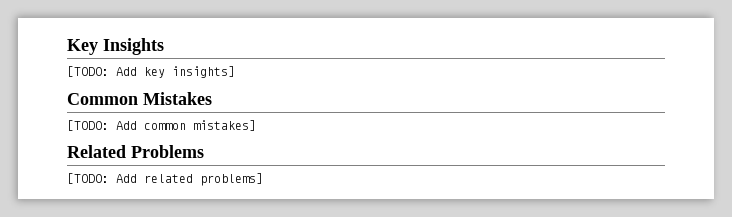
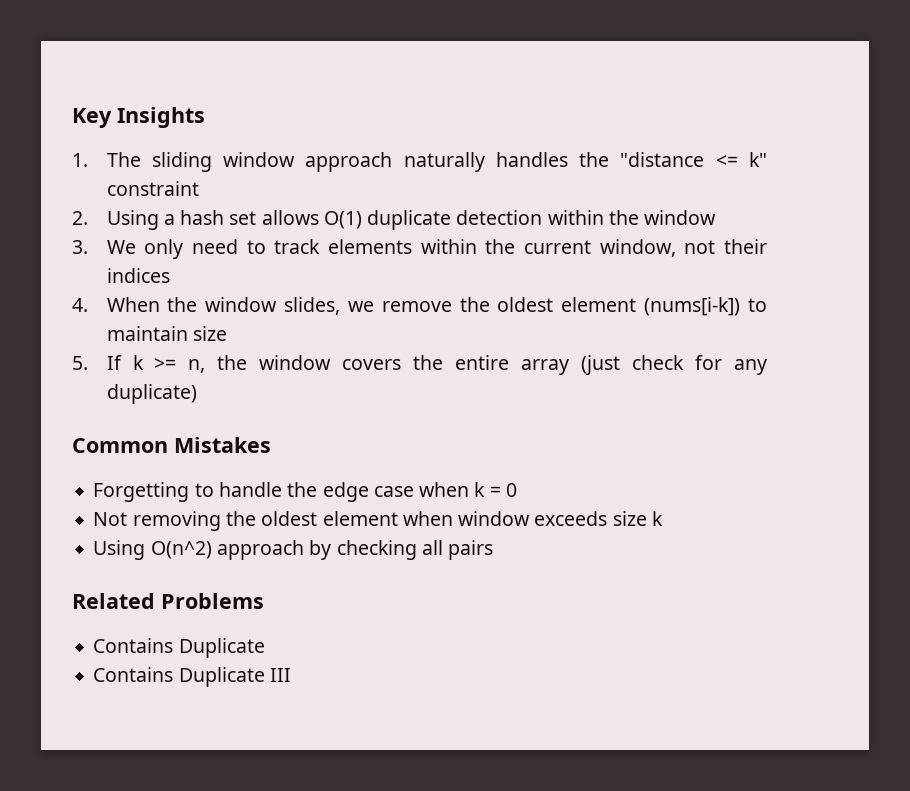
- [TODO: Add key insights]
+ 1. The sliding window approach naturally handles the "distance <= k" constraint
+ 2. Using a hash set allows O(1) duplicate detection within the window
+ 3. We only need to track elements within the current window, not their indices
+ 4. When the window slides, we remove the oldest element (nums[i-k]) to maintain size
+ 5. If k >= n, the window covers the entire array (just check for any duplicate)
  Common Mistakes
- [TODO: Add common mistakes]
+ Forgetting to handle the edge case when k = 0
+ Not removing the oldest element when window exceeds size k
+ Using O(n^2) approach by checking all pairs
  Related Problems
- [TODO: Add related problems]
+ Contains Duplicate
+ Contains Duplicate III

